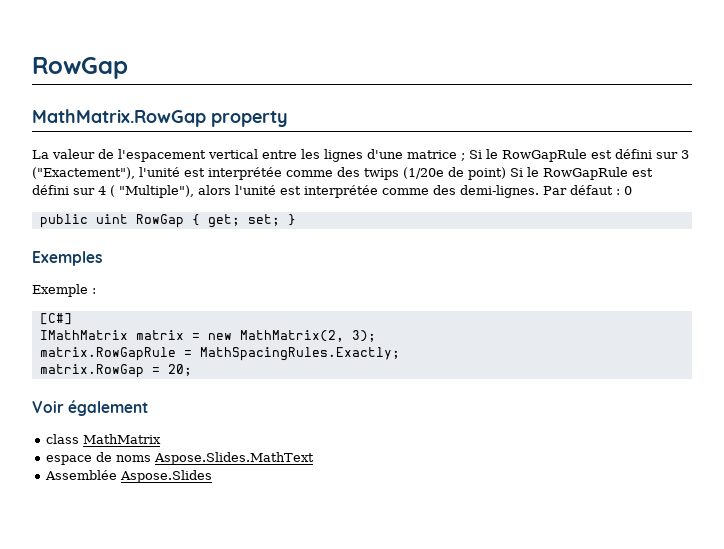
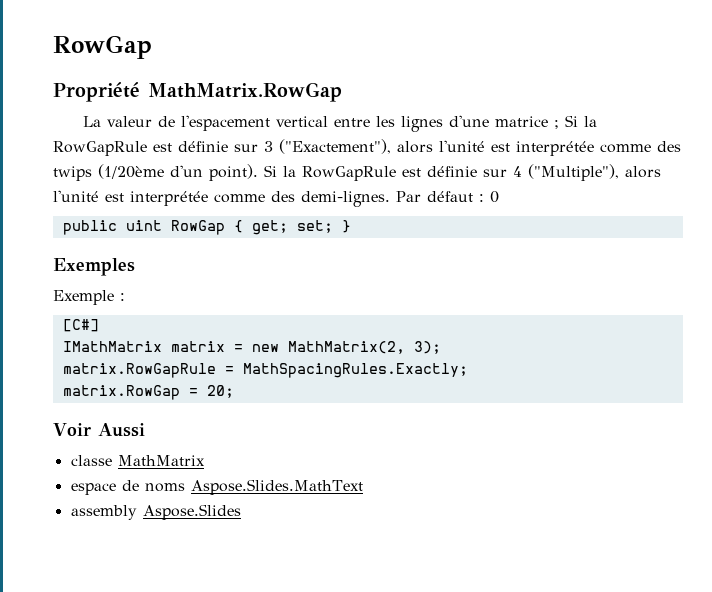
- MathMatrix.RowGap property
+ Propriété MathMatrix.RowGap
- La valeur de l'espacement vertical entre les lignes d'une matrice ; Si le RowGapRule est défini sur 3 ("Exactement"), l'unité est interprétée comme des twips (1/20e de point) Si le RowGapRule est défini sur 4 ( "Multiple"), alors l'unité est interprétée comme des demi-lignes.
+ La valeur de l'espacement vertical entre les lignes d'une matrice ; Si la RowGapRule est définie sur 3 ("Exactement"), alors l'unité est interprétée comme des twips (1/20ème d'un point). Si la RowGapRule est définie sur 4 ("Multiple"), alors l'unité est interprétée comme des demi-lignes.
- Voir également
- class MathMatrix
+ Voir Aussi
+ classe MathMatrix
- Assemblée Aspose.Slides
+ assembly Aspose.Slides

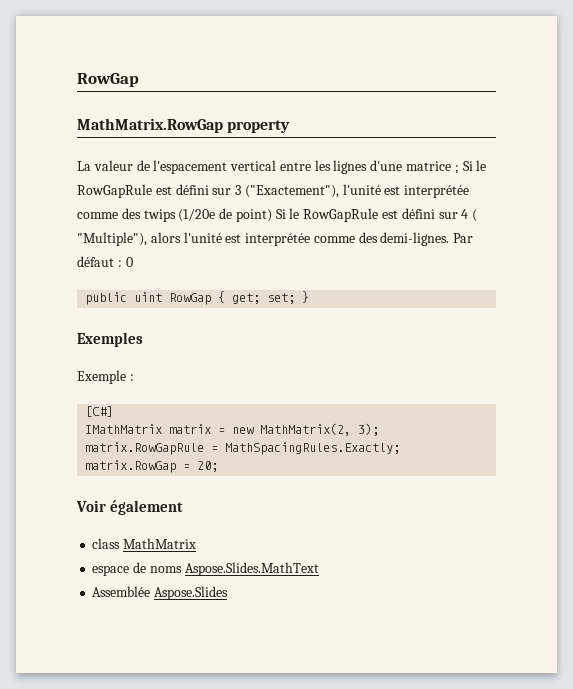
- Propriété MathMatrix.RowGap
+ MathMatrix.RowGap property
- La valeur de l'espacement vertical entre les lignes d'une matrice ; Si la RowGapRule est définie sur 3 ("Exactement"), alors l'unité est interprétée comme des twips (1/20ème d'un point). Si la RowGapRule est définie sur 4 ("Multiple"), alors l'unité est interprétée comme des demi-lignes.
+ La valeur de l'espacement vertical entre les lignes d'une matrice ; Si le RowGapRule est défini sur 3 ("Exactement"), l'unité est interprétée comme des twips (1/20e de point) Si le RowGapRule est défini sur 4 ( "Multiple"), alors l'unité est interprétée comme des demi-lignes.
- Voir Aussi
- classe MathMatrix
+ Voir également
+ class MathMatrix
- assembly Aspose.Slides
+ Assemblée Aspose.Slides

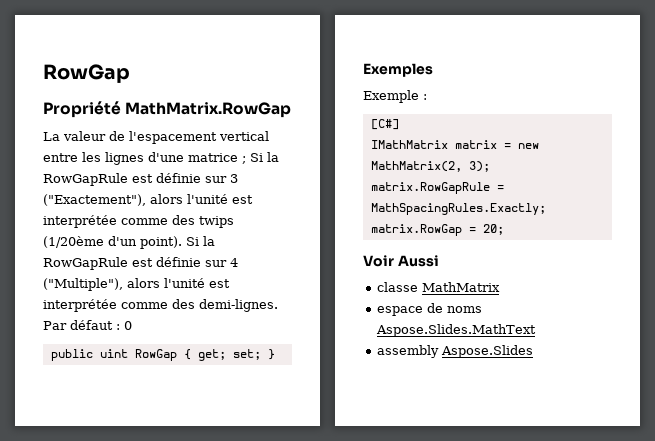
- MathMatrix.RowGap property
+ Propriété MathMatrix.RowGap
- La valeur de l'espacement vertical entre les lignes d'une matrice ; Si le RowGapRule est défini sur 3 ("Exactement"), l'unité est interprétée comme des twips (1/20e de point) Si le RowGapRule est défini sur 4 ( "Multiple"), alors l'unité est interprétée comme des demi-lignes.
+ La valeur de l'espacement vertical entre les lignes d'une matrice ; Si la RowGapRule est définie sur 3 ("Exactement"), alors l'unité est interprétée comme des twips (1/20ème d'un point). Si la RowGapRule est définie sur 4 ("Multiple"), alors l'unité est interprétée comme des demi-lignes.
- Voir également
- class MathMatrix
+ Voir Aussi
+ classe MathMatrix
- Assemblée Aspose.Slides
+ assembly Aspose.Slides

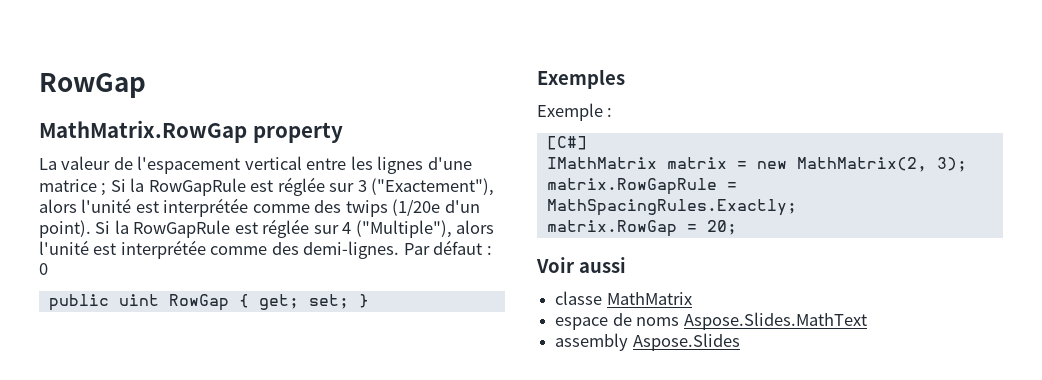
- Propriété MathMatrix.RowGap
+ MathMatrix.RowGap property
- La valeur de l'espacement vertical entre les lignes d'une matrice ; Si la RowGapRule est définie sur 3 ("Exactement"), alors l'unité est interprétée comme des twips (1/20ème d'un point).
+ La valeur de l'espacement vertical entre les lignes d'une matrice ; Si la RowGapRule est réglée sur 3 ("Exactement"), alors l'unité est interprétée comme des twips (1/20e d'un point).
- Si la RowGapRule est définie sur 4 ("Multiple"), alors l'unité est interprétée comme des demi-lignes.
+ Si la RowGapRule est réglée sur 4 ("Multiple"), alors l'unité est interprétée comme des demi-lignes.
- Voir Aussi
+ Voir aussi

